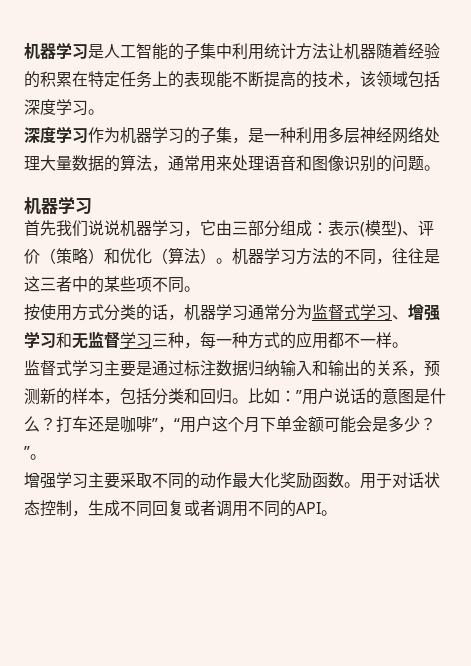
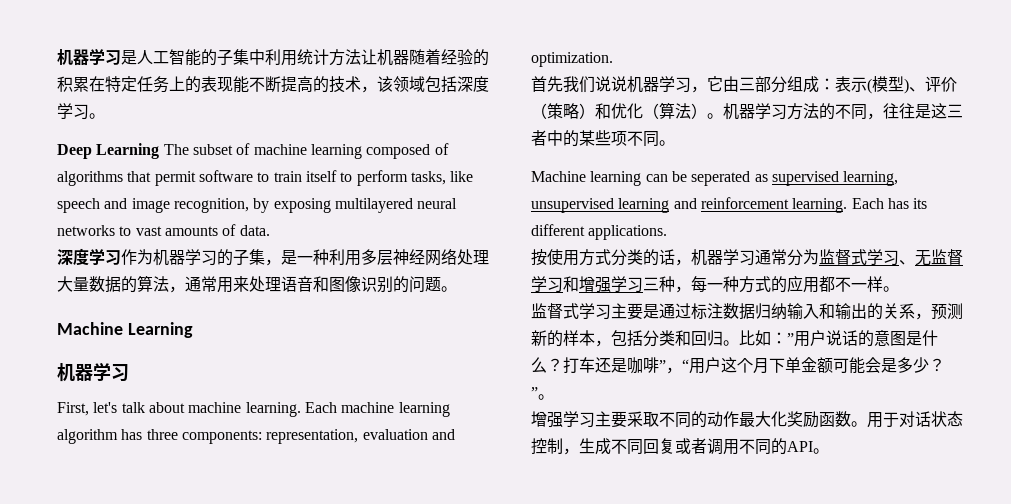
+ Deep Learning The subset of machine learning composed of algorithms that permit software to train itself to perform tasks, like speech and image recognition, by exposing multilayered neural networks to vast amounts of data.
  深度学习作为机器学习的子集，是一种利用多层神经网络处理大量数据的算法，通常用来处理语音和图像识别的问题。
+ Machine Learning
  机器学习
+ First, let's talk about machine learning. Each machine learning algorithm has three components: representation, evaluation and optimization.
+ Machine learning can be seperated as supervised learning, unsupervised learning and reinforcement learning. Each has its different applications.
- 按使用方式分类的话，机器学习通常分为监督式学习、增强学习和无监督学习三种，每一种方式的应用都不一样。
+ 按使用方式分类的话，机器学习通常分为监督式学习、无监督学习和增强学习三种，每一种方式的应用都不一样。

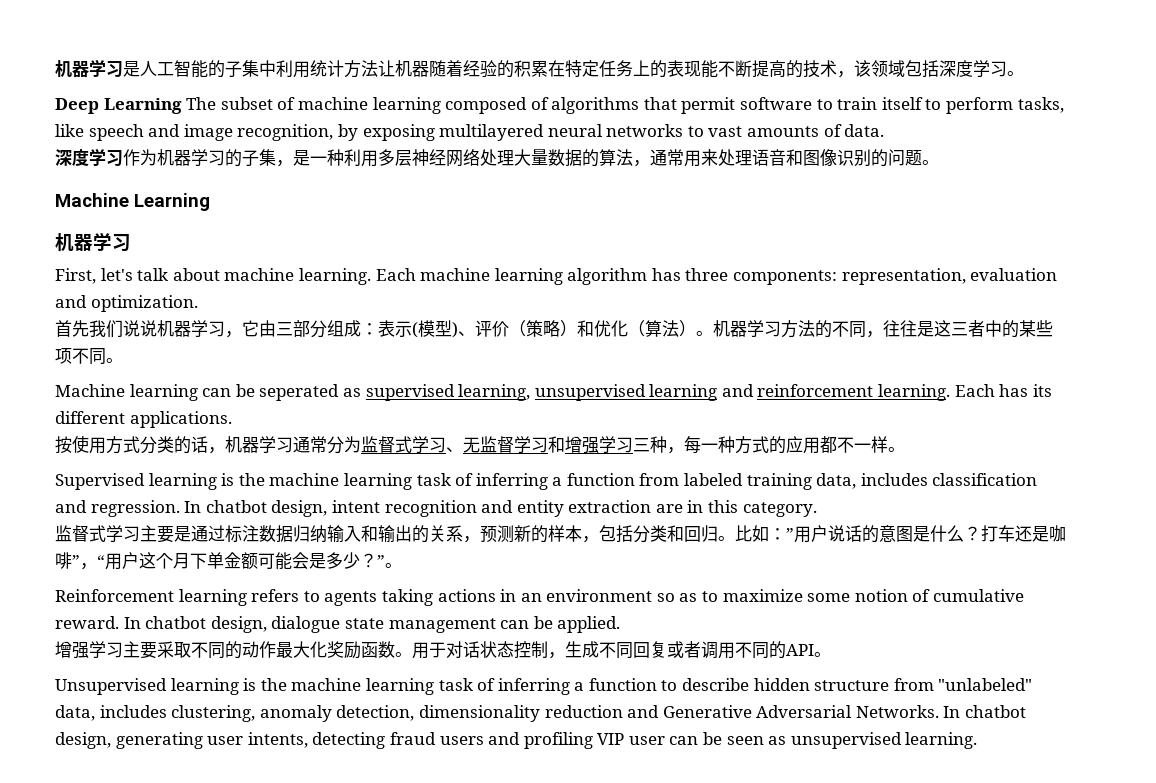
+ Supervised learning is the machine learning task of inferring a function from labeled training data, includes classification and regression. In chatbot design, intent recognition and entity extraction are in this category.
+ Reinforcement learning refers to agents taking actions in an environment so as to maximize some notion of cumulative reward. In chatbot design, dialogue state management can be applied.
+ Unsupervised learning is the machine learning task of inferring a function to describe hidden structure from "unlabeled" data, includes clustering, anomaly detection, dimensionality reduction and Generative Adversarial Networks. In chatbot design, generating user intents, detecting fraud users and profiling VIP user can be seen as unsupervised learning.

